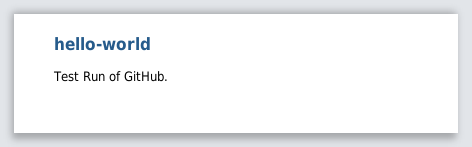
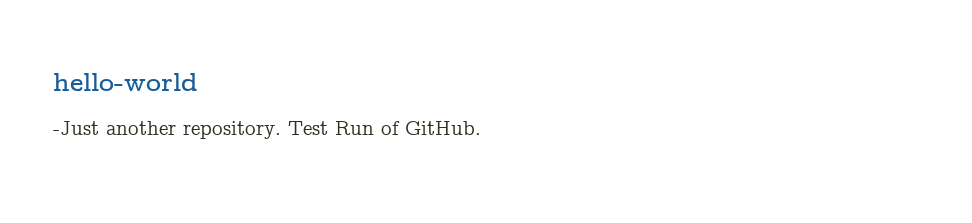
+ -Just another repository.

